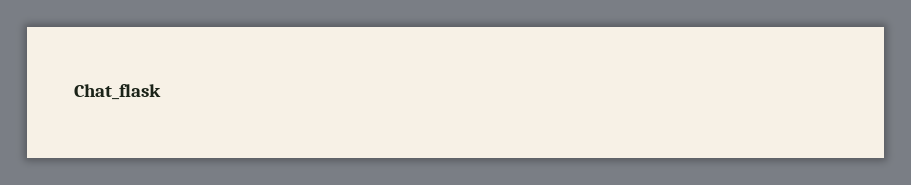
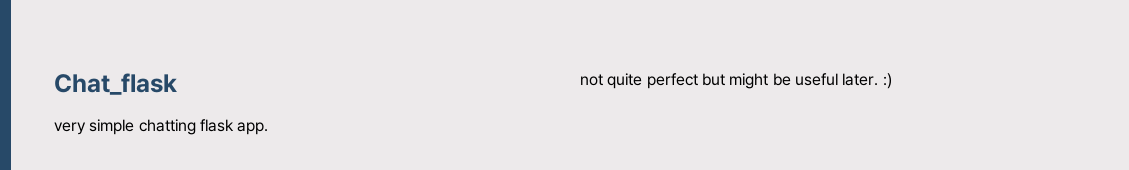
+ very simple chatting flask app.
+ not quite perfect but might be useful later. :)

